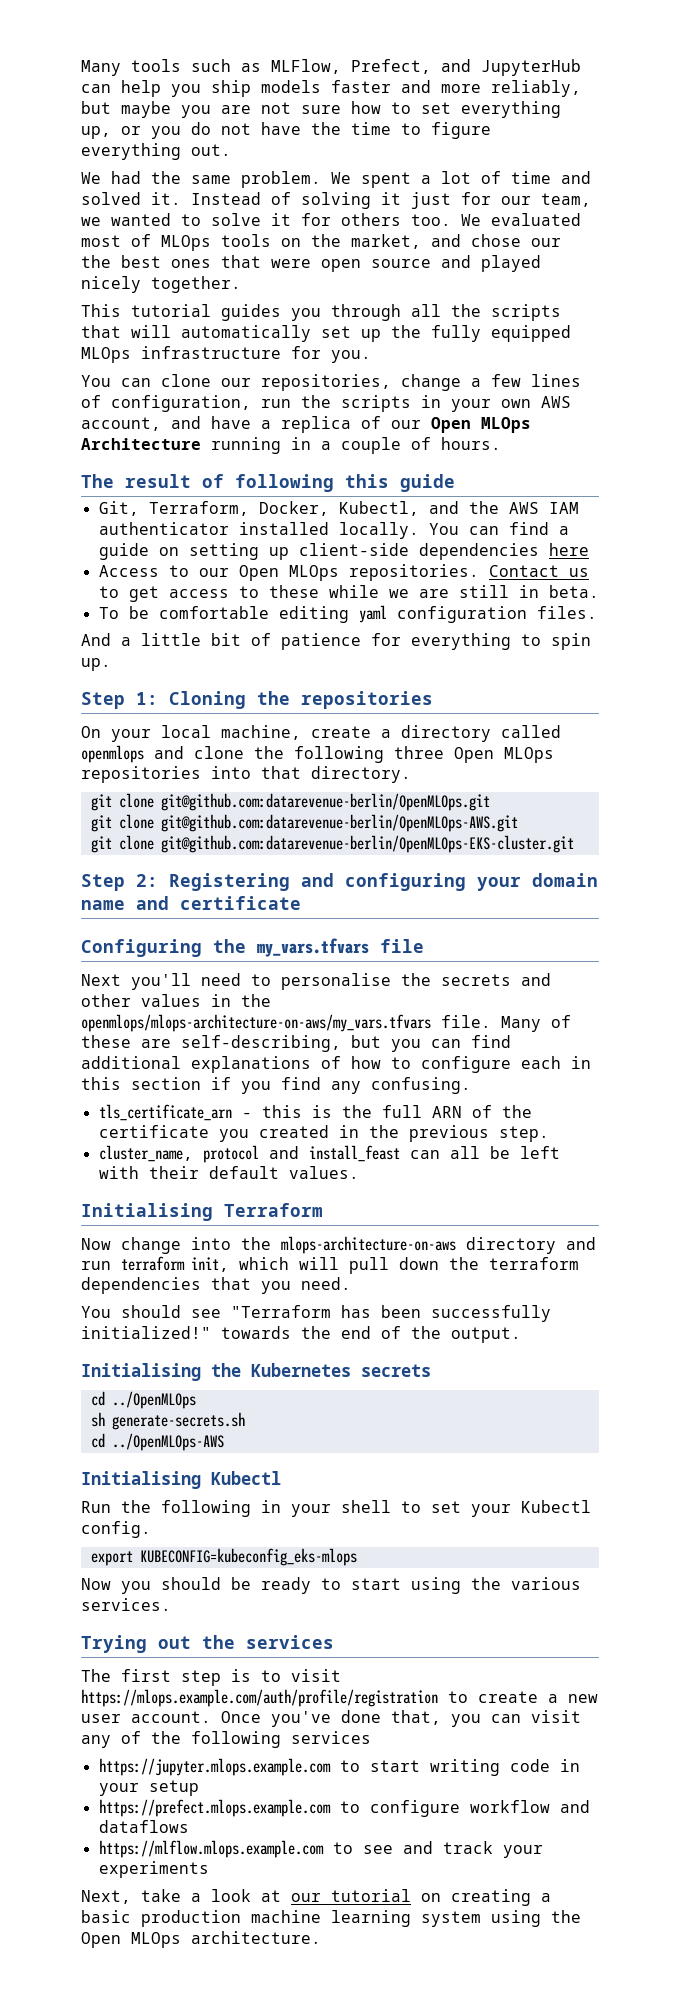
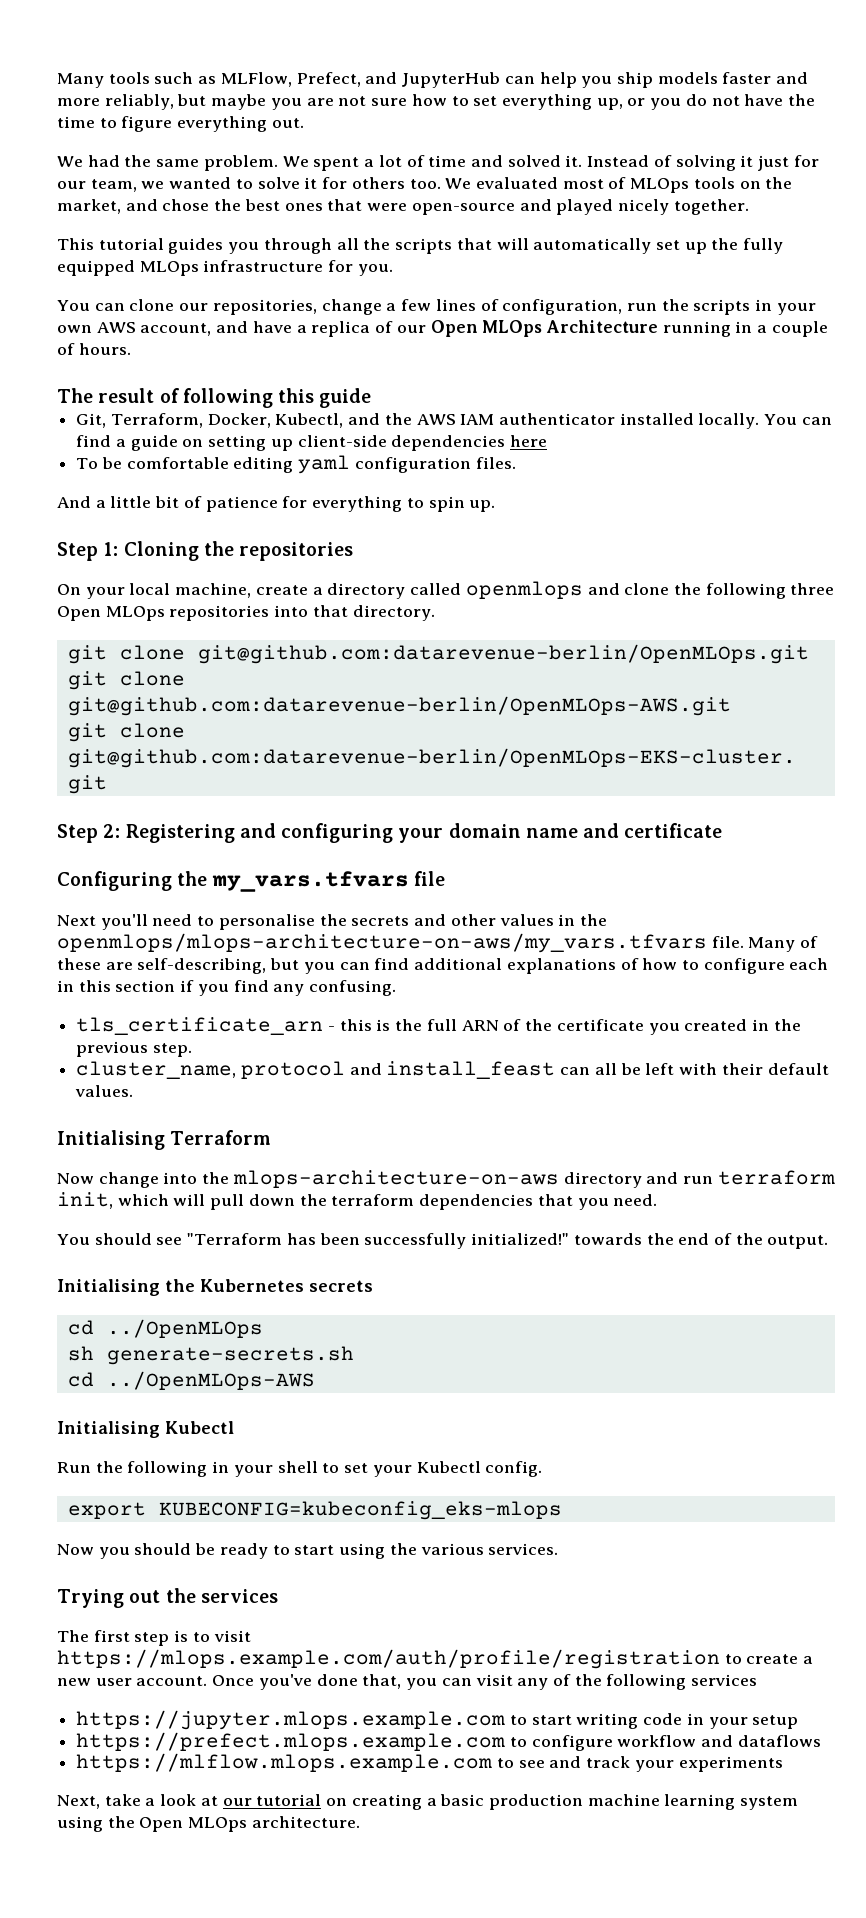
- We evaluated most of MLOps tools on the market, and chose our the best ones that were open source and played nicely together.
+ We evaluated most of MLOps tools on the market, and chose the best ones that were open-source and played nicely together.
- Access to our Open MLOps repositories. Contact us to get access to these while we are still in beta.

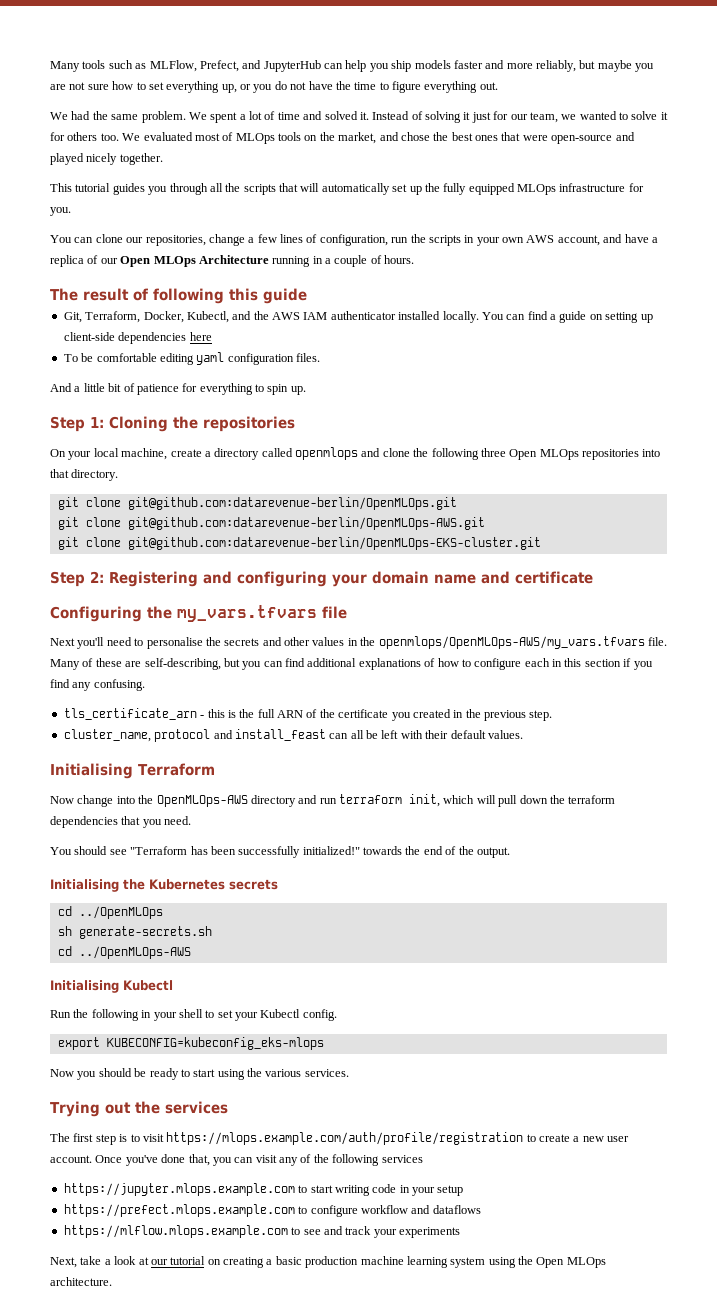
- Next you'll need to personalise the secrets and other values in the openmlops/mlops-architecture-on-aws/my_vars.tfvars file.
+ Next you'll need to personalise the secrets and other values in the openmlops/OpenMLOps-AWS/my_vars.tfvars file.
- Now change into the mlops-architecture-on-aws directory and run terraform init, which will pull down the terraform dependencies that you need.
+ Now change into the OpenMLOps-AWS directory and run terraform init, which will pull down the terraform dependencies that you need.

